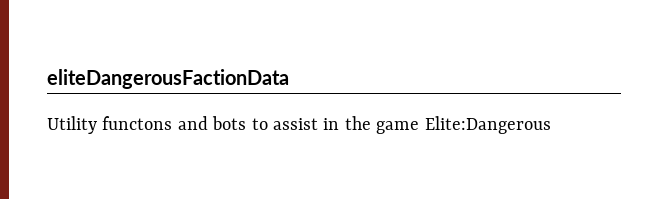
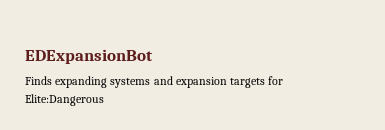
- eliteDangerousFactionData
- Utility functons and bots to assist in the game Elite:Dangerous
+ EDExpansionBot
+ Finds expanding systems and expansion targets for Elite:Dangerous

